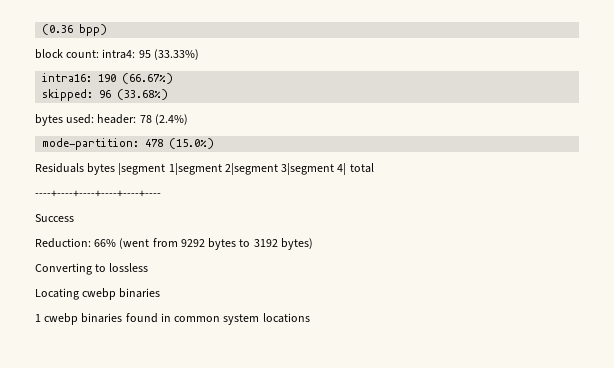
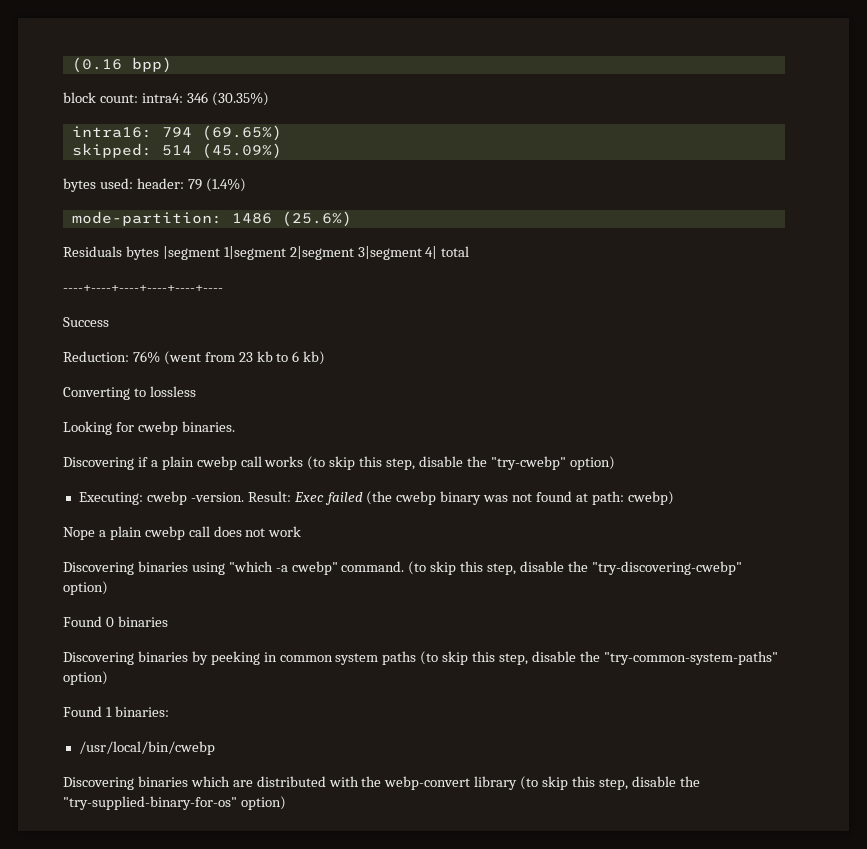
- (0.36 bpp)
+ (0.16 bpp)
- block count: intra4: 95 (33.33%)
+ block count: intra4: 346 (30.35%)
- intra16: 190 (66.67%)
+ intra16: 794 (69.65%)
- skipped: 96 (33.68%)
+ skipped: 514 (45.09%)
- bytes used: header: 78 (2.4%)
+ bytes used: header: 79 (1.4%)
- mode-partition: 478 (15.0%)
+ mode-partition: 1486 (25.6%)
- Reduction: 66% (went from 9292 bytes to 3192 bytes)
+ Reduction: 76% (went from 23 kb to 6 kb)
  Converting to lossless
- Locating cwebp binaries
- 1 cwebp binaries found in common system locations
+ Looking for cwebp binaries.
+ Discovering if a plain cwebp call works (to skip this step, disable the "try-cwebp" option)
+ Executing: cwebp -version. Result: Exec failed (the cwebp binary was not found at path: cwebp)
+ Nope a plain cwebp call does not work
+ Discovering binaries using "which -a cwebp" command. (to skip this step, disable the "try-discovering-cwebp" option)
+ Found 0 binaries
+ Discovering binaries by peeking in common system paths (to skip this step, disable the "try-common-system-paths" option)
+ Found 1 binaries:
+ /usr/local/bin/cwebp
+ Discovering binaries which are distributed with the webp-convert library (to skip this step, disable the "try-supplied-binary-for-os" option)

